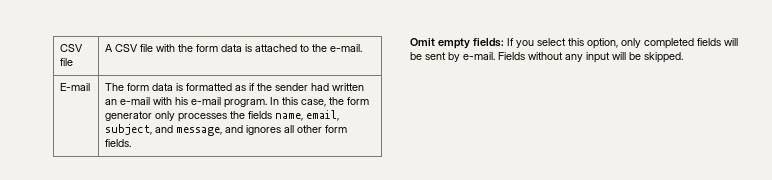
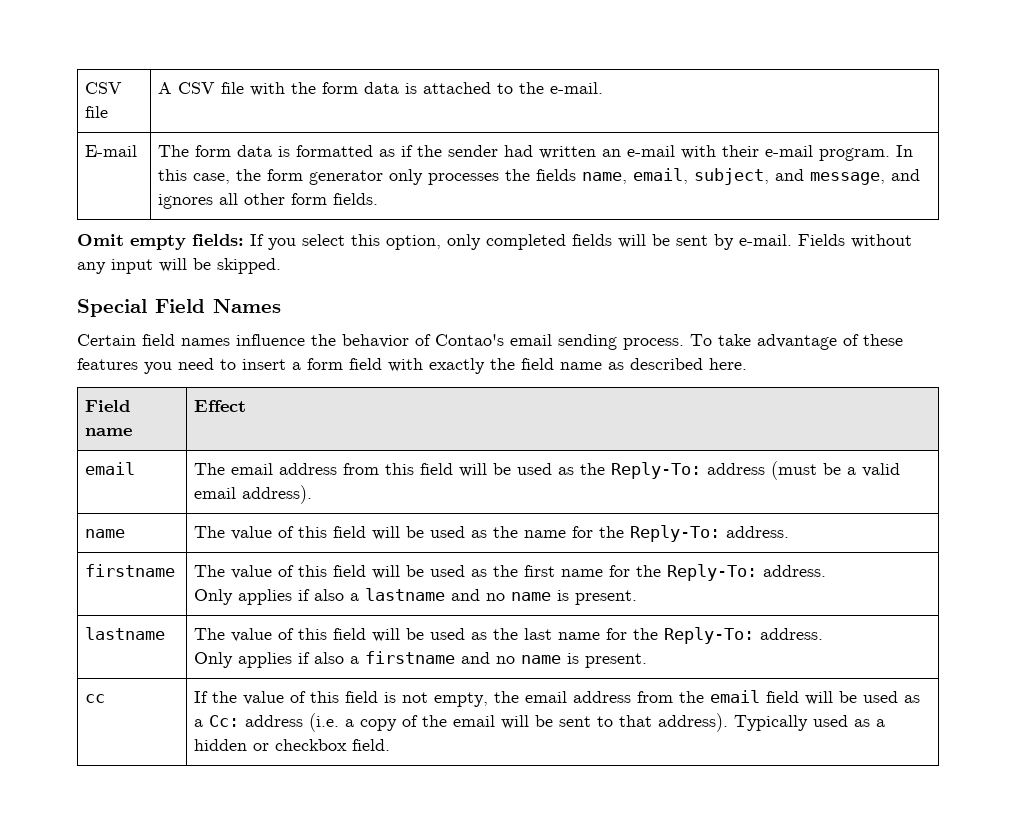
- E-mail | The form data is formatted as if the sender had written an e-mail with his e-mail program. In this case, the form generator only processes the fields name, email, subject, and message, and ignores all other form fields.
+ E-mail | The form data is formatted as if the sender had written an e-mail with their e-mail program. In this case, the form generator only processes the fields name, email, subject, and message, and ignores all other form fields.
+ Special Field Names
+ Certain field names influence the behavior of Contao's email sending process. To take advantage of these features you need to insert a form field with exactly the field name as described here.
+ Field name | Effect
+ email | The email address from this field will be used as the Reply-To: address (must be a valid email address).
+ name | The value of this field will be used as the name for the Reply-To: address.
+ firstname | The value of this field will be used as the first name for the Reply-To: address.
+ Only applies if also a lastname and no name is present.
+ lastname | The value of this field will be used as the last name for the Reply-To: address.
+ Only applies if also a firstname and no name is present.
+ cc | If the value of this field is not empty, the email address from the email field will be used as a Cc: address (i.e. a copy of the email will be sent to that address). Typically used as a hidden or checkbox field.

